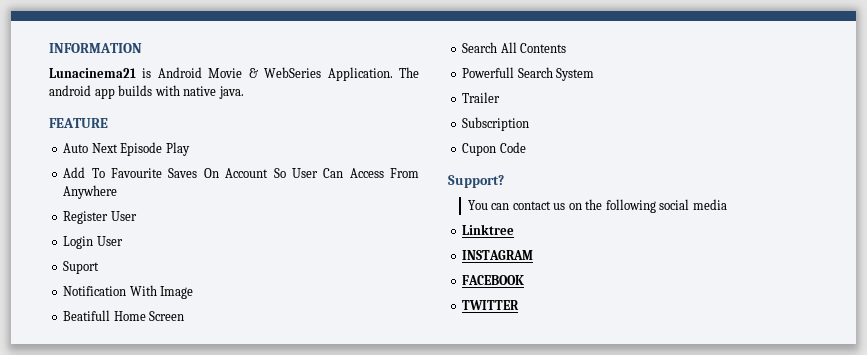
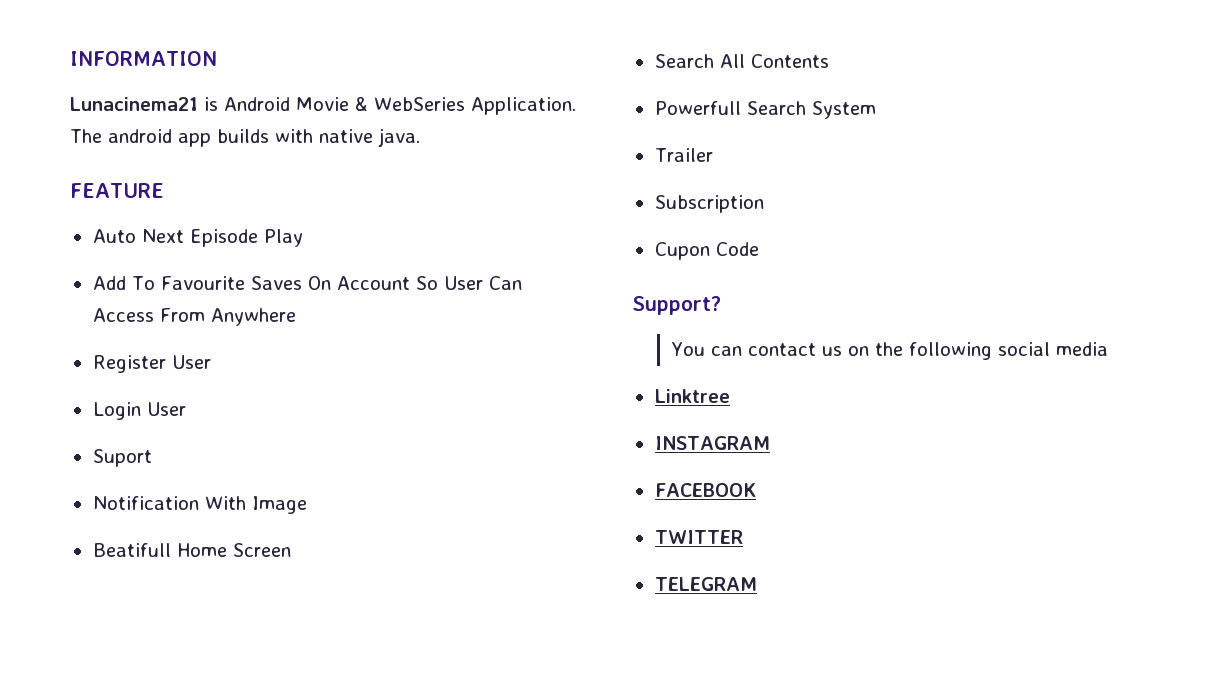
+ TELEGRAM

